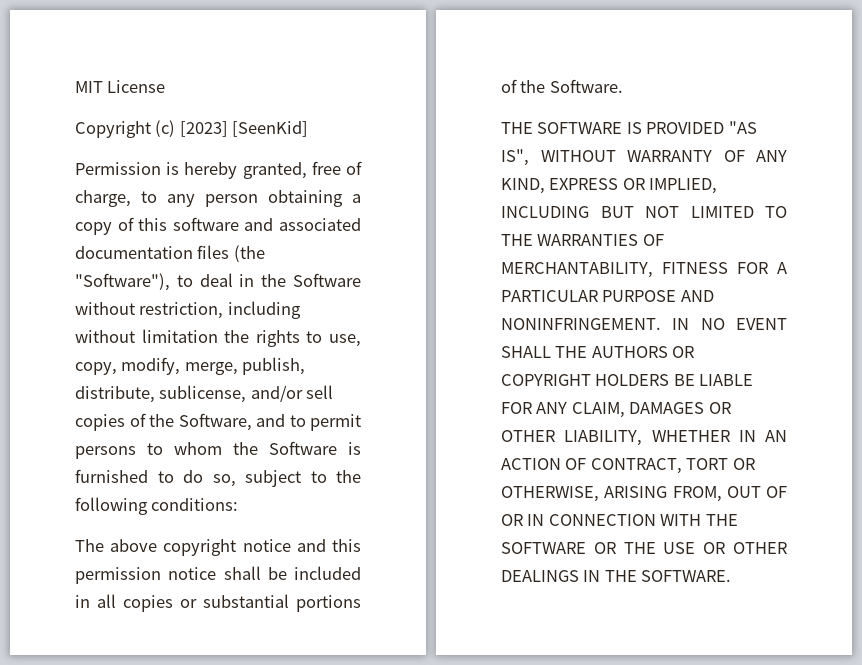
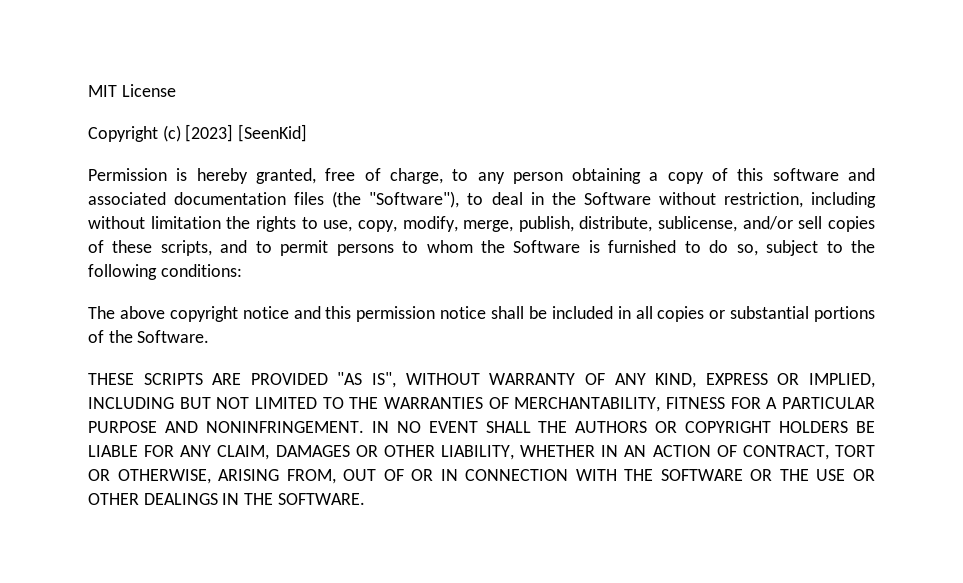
- Permission is hereby granted, free of charge, to any person obtaining a copy of this software and associated documentation files (the "Software"), to deal in the Software without restriction, including without limitation the rights to use, copy, modify, merge, publish, distribute, sublicense, and/or sell copies of the Software, and to permit persons to whom the Software is furnished to do so, subject to the following conditions:
+ Permission is hereby granted, free of charge, to any person obtaining a copy of this software and associated documentation files (the "Software"), to deal in the Software without restriction, including without limitation the rights to use, copy, modify, merge, publish, distribute, sublicense, and/or sell copies of these scripts, and to permit persons to whom the Software is furnished to do so, subject to the following conditions:
- THE SOFTWARE IS PROVIDED "AS IS", WITHOUT WARRANTY OF ANY KIND, EXPRESS OR IMPLIED, INCLUDING BUT NOT LIMITED TO THE WARRANTIES OF MERCHANTABILITY, FITNESS FOR A PARTICULAR PURPOSE AND NONINFRINGEMENT.
+ THESE SCRIPTS ARE PROVIDED "AS IS", WITHOUT WARRANTY OF ANY KIND, EXPRESS OR IMPLIED, INCLUDING BUT NOT LIMITED TO THE WARRANTIES OF MERCHANTABILITY, FITNESS FOR A PARTICULAR PURPOSE AND NONINFRINGEMENT.

